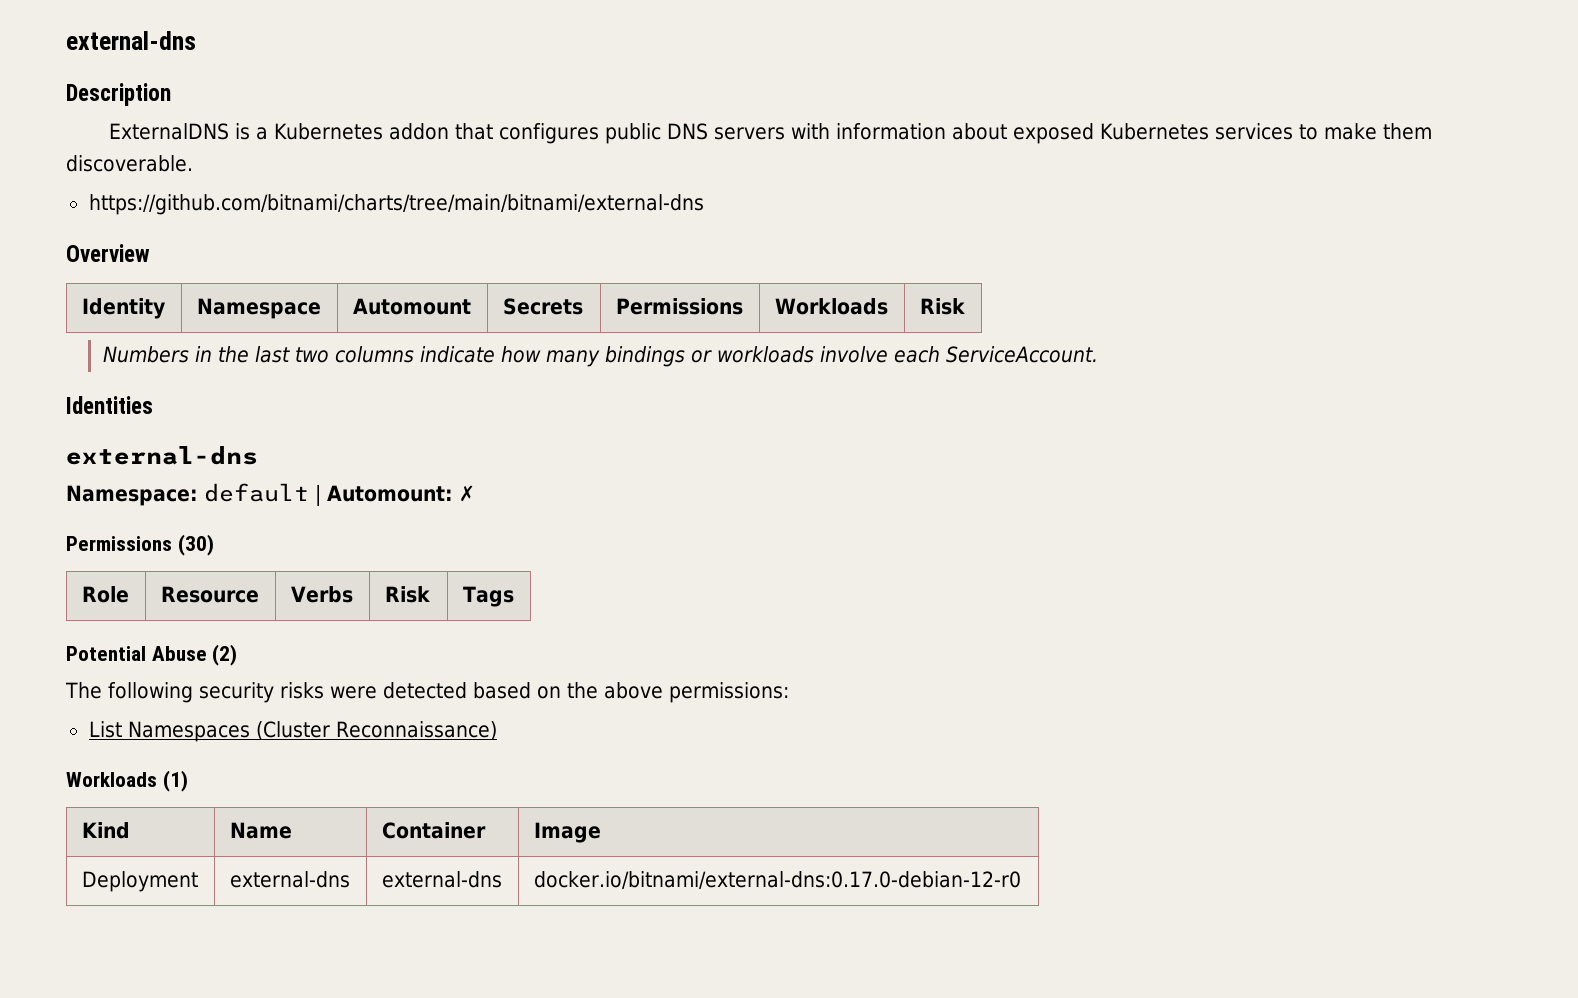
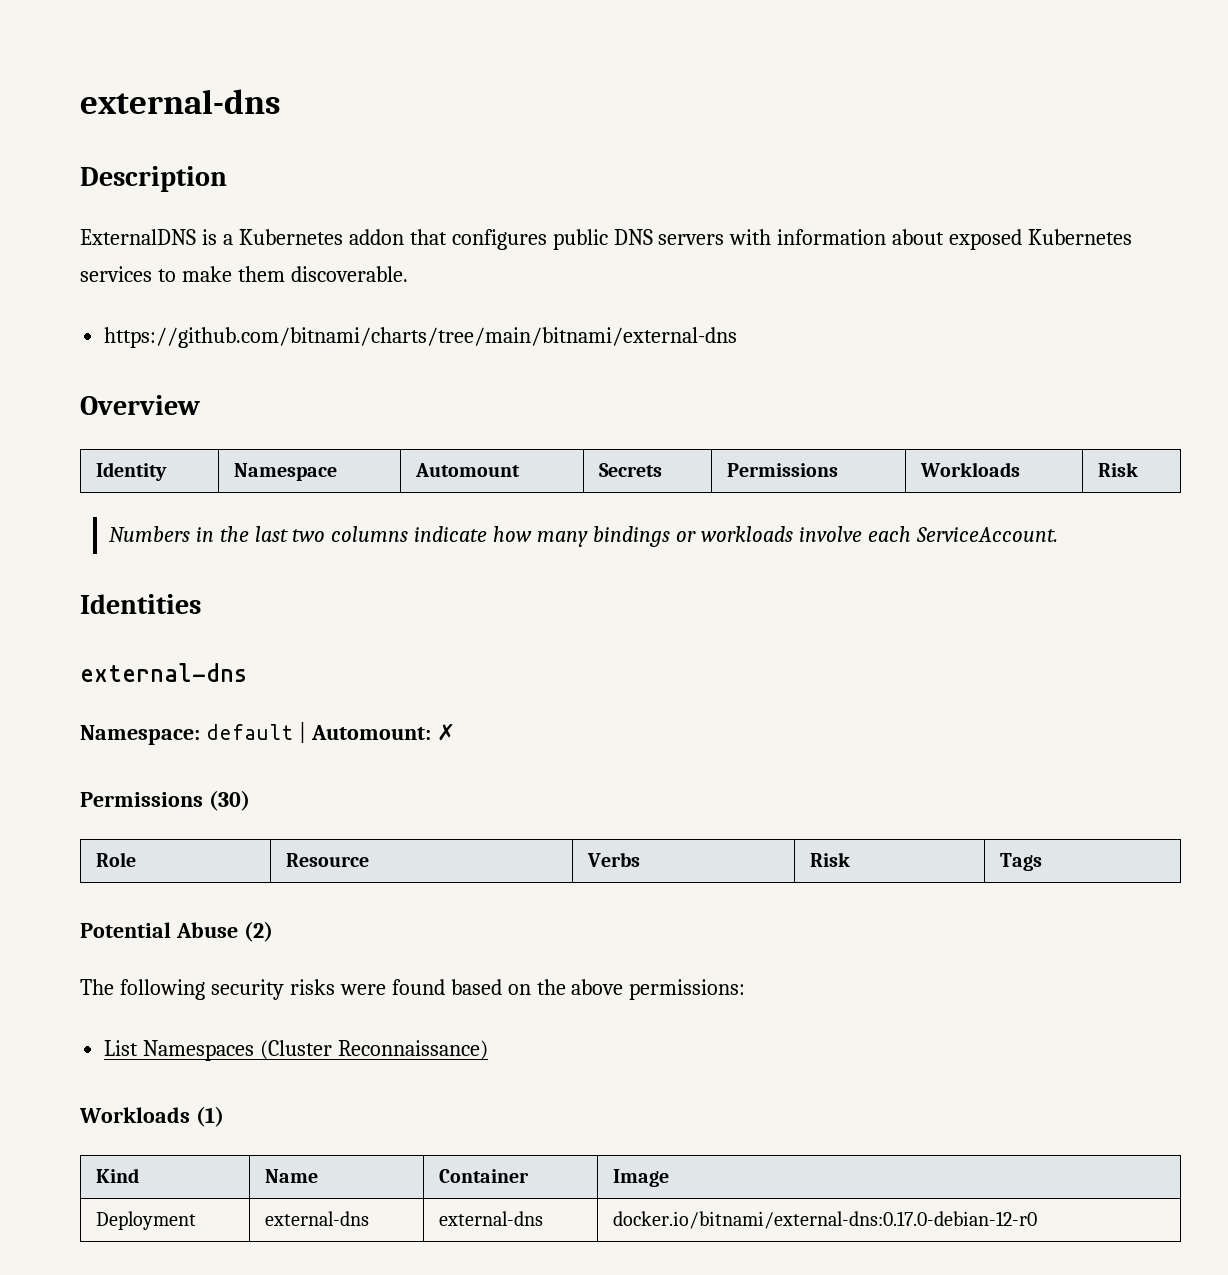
- The following security risks were detected based on the above permissions:
+ The following security risks were found based on the above permissions:

